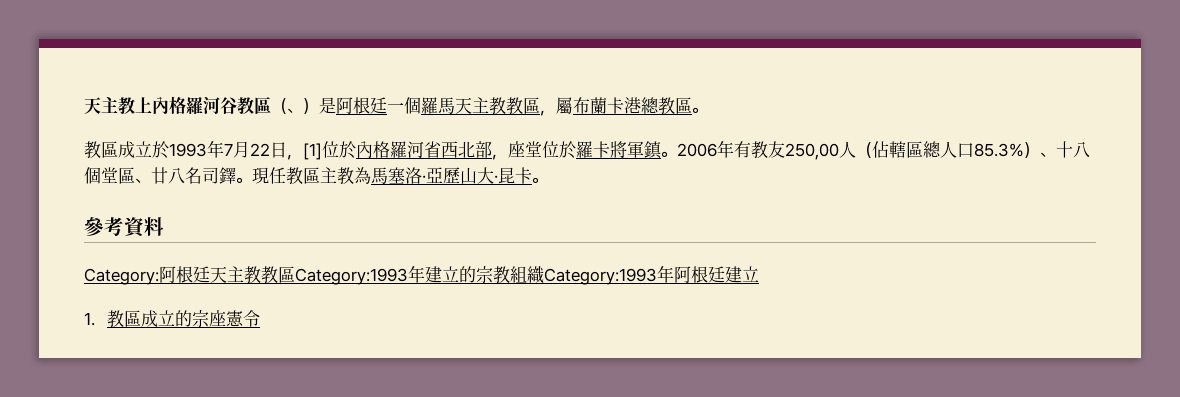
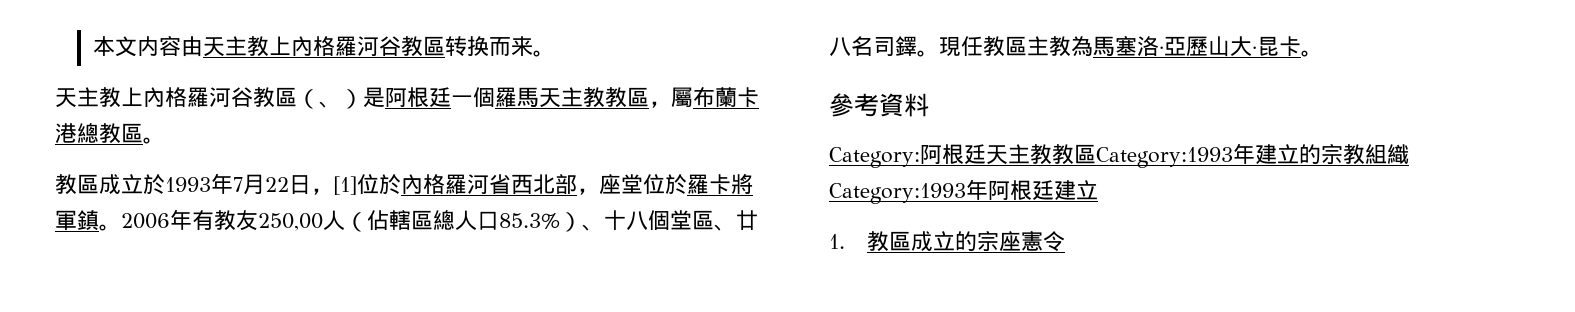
+ 本文内容由天主教上內格羅河谷教區转换而来。

